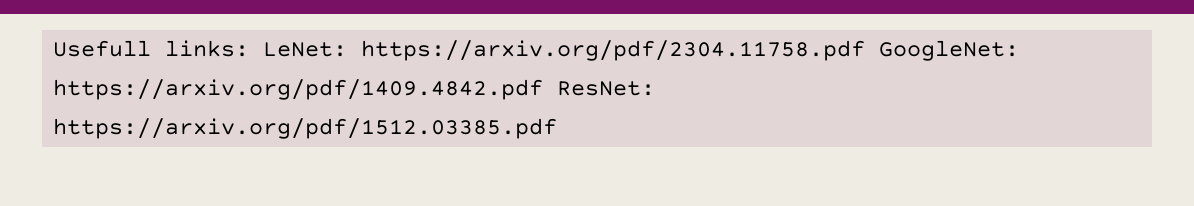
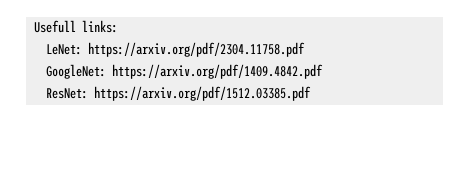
- Usefull links: LeNet: https://arxiv.org/pdf/2304.11758.pdf GoogleNet: https://arxiv.org/pdf/1409.4842.pdf ResNet: https://arxiv.org/pdf/1512.03385.pdf
+ Usefull links:
+ LeNet: https://arxiv.org/pdf/2304.11758.pdf
+ GoogleNet: https://arxiv.org/pdf/1409.4842.pdf
+ ResNet: https://arxiv.org/pdf/1512.03385.pdf

